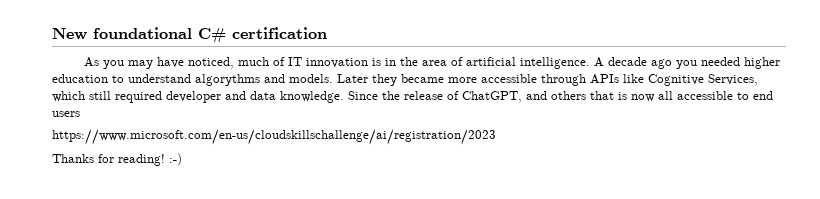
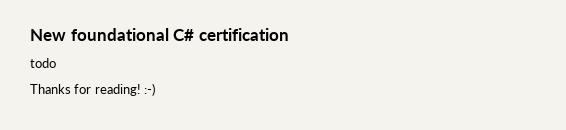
- As you may have noticed, much of IT innovation is in the area of artificial intelligence. A decade ago you needed higher education to understand algorythms and models. Later they became more accessible through APIs like Cognitive Services, which still required developer and data knowledge. Since the release of ChatGPT, and others that is now all accessible to end users
- https://www.microsoft.com/en-us/cloudskillschallenge/ai/registration/2023
+ todo

